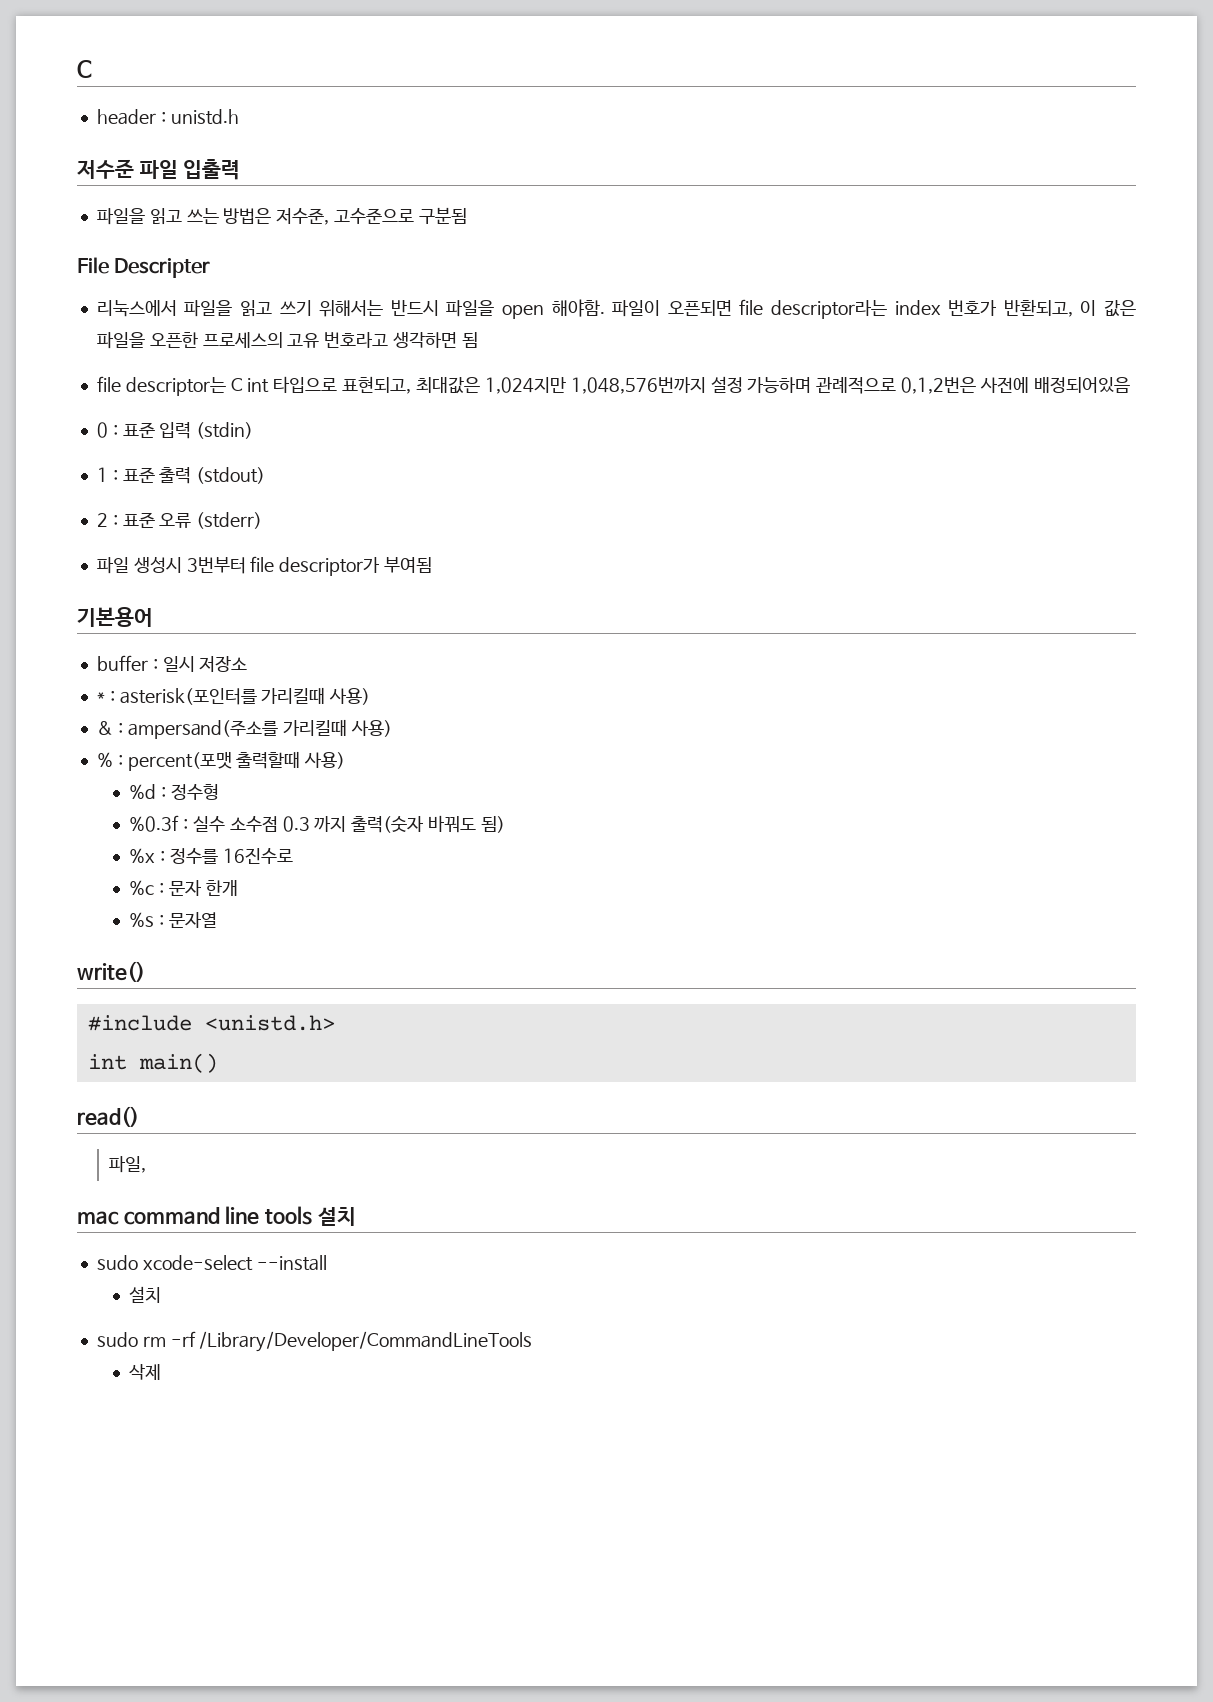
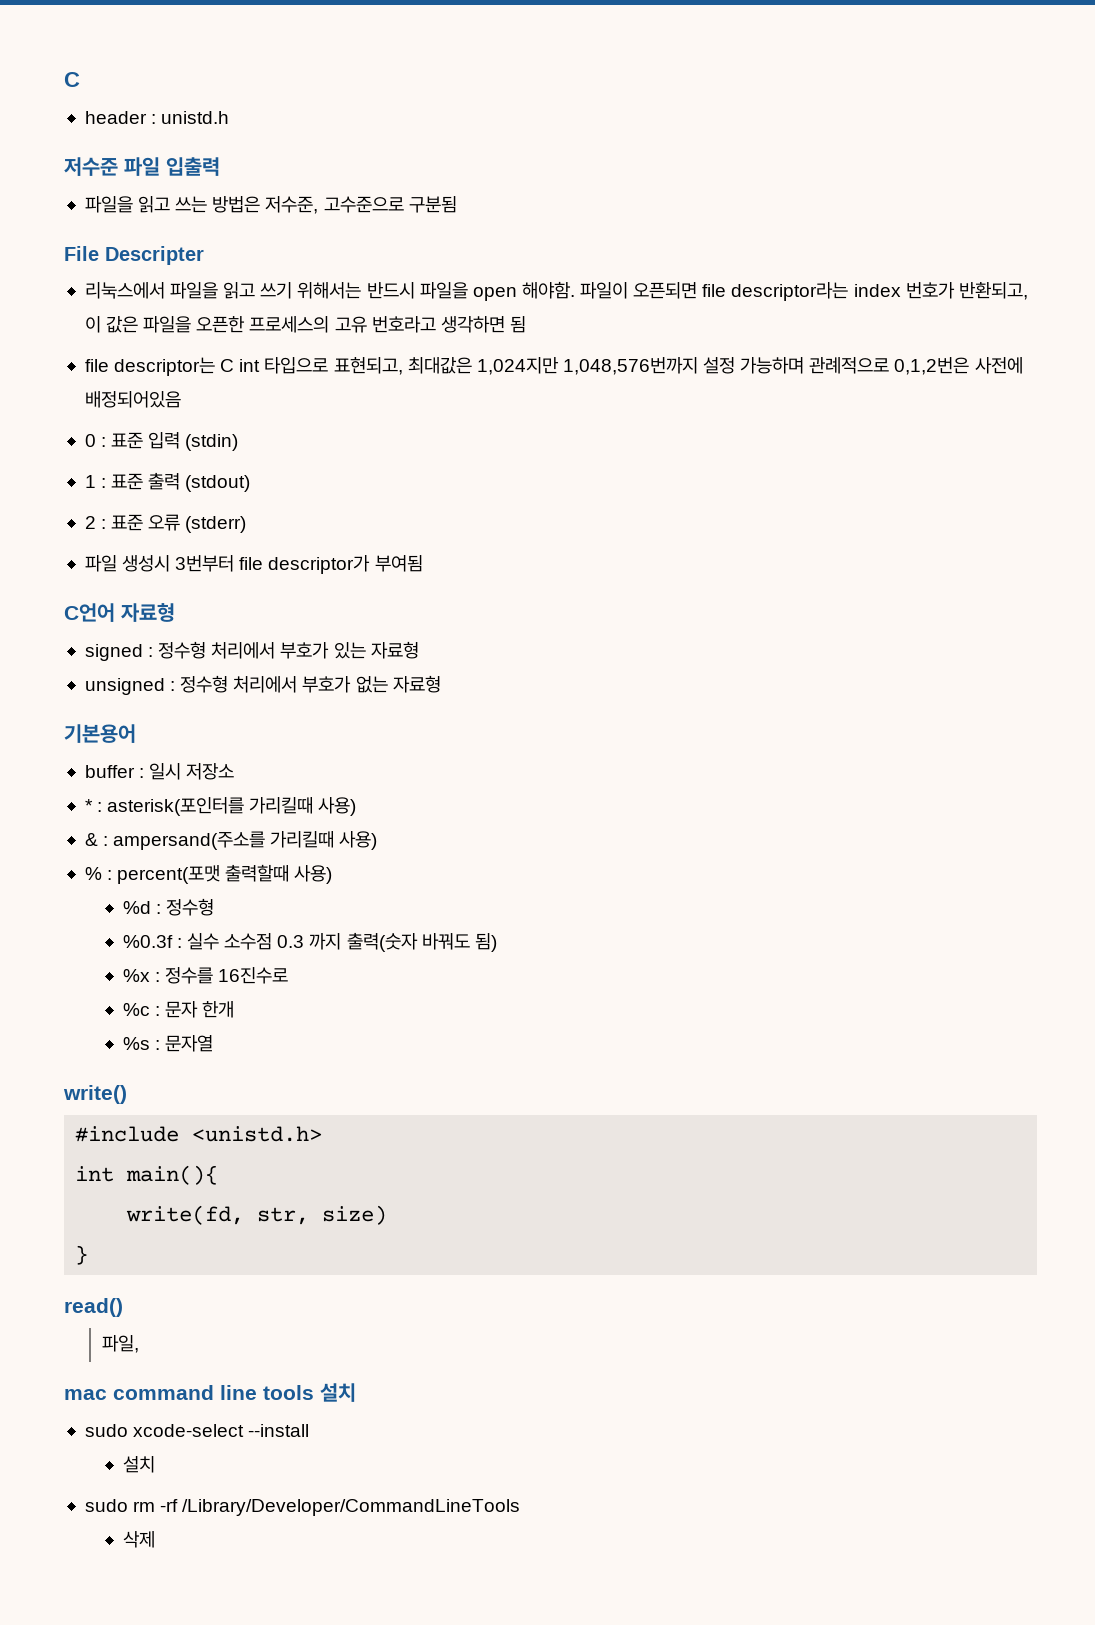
+ C언어 자료형
+ signed : 정수형 처리에서 부호가 있는 자료형
+ unsigned : 정수형 처리에서 부호가 없는 자료형
- int main()
+ int main(){
+ write(fd, str, size)
+ }

